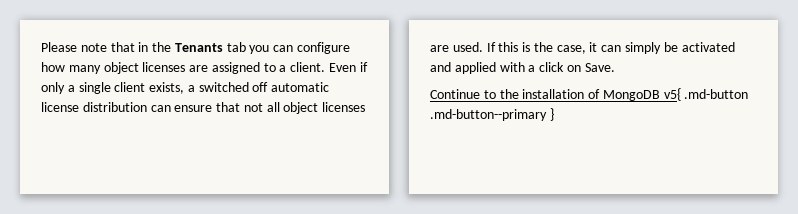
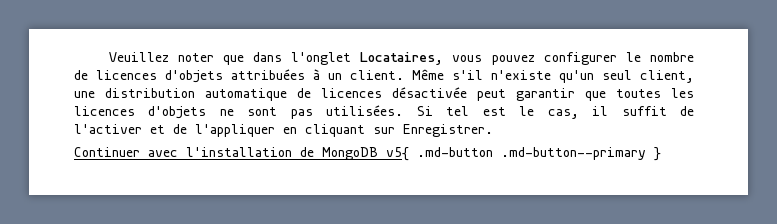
- Please note that in the Tenants tab you can configure how many object licenses are assigned to a client. Even if only a single client exists, a switched off automatic license distribution can ensure that not all object licenses are used. If this is the case, it can simply be activated and applied with a click on Save.
- Continue to the installation of MongoDB v5{ .md-button .md-button--primary }
+ Veuillez noter que dans l'onglet Locataires, vous pouvez configurer le nombre de licences d'objets attribuées à un client. Même s'il n'existe qu'un seul client, une distribution automatique de licences désactivée peut garantir que toutes les licences d'objets ne sont pas utilisées. Si tel est le cas, il suffit de l'activer et de l'appliquer en cliquant sur Enregistrer.
+ Continuer avec l'installation de MongoDB v5{ .md-button .md-button--primary }

